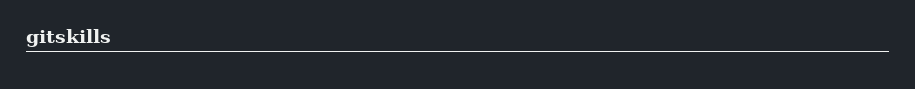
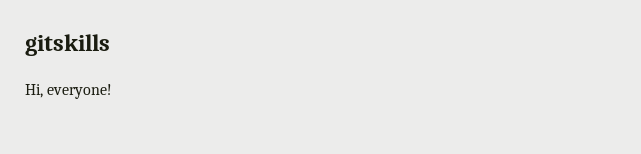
+ Hi, everyone!

